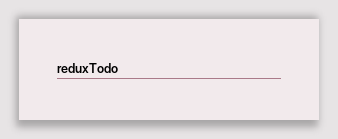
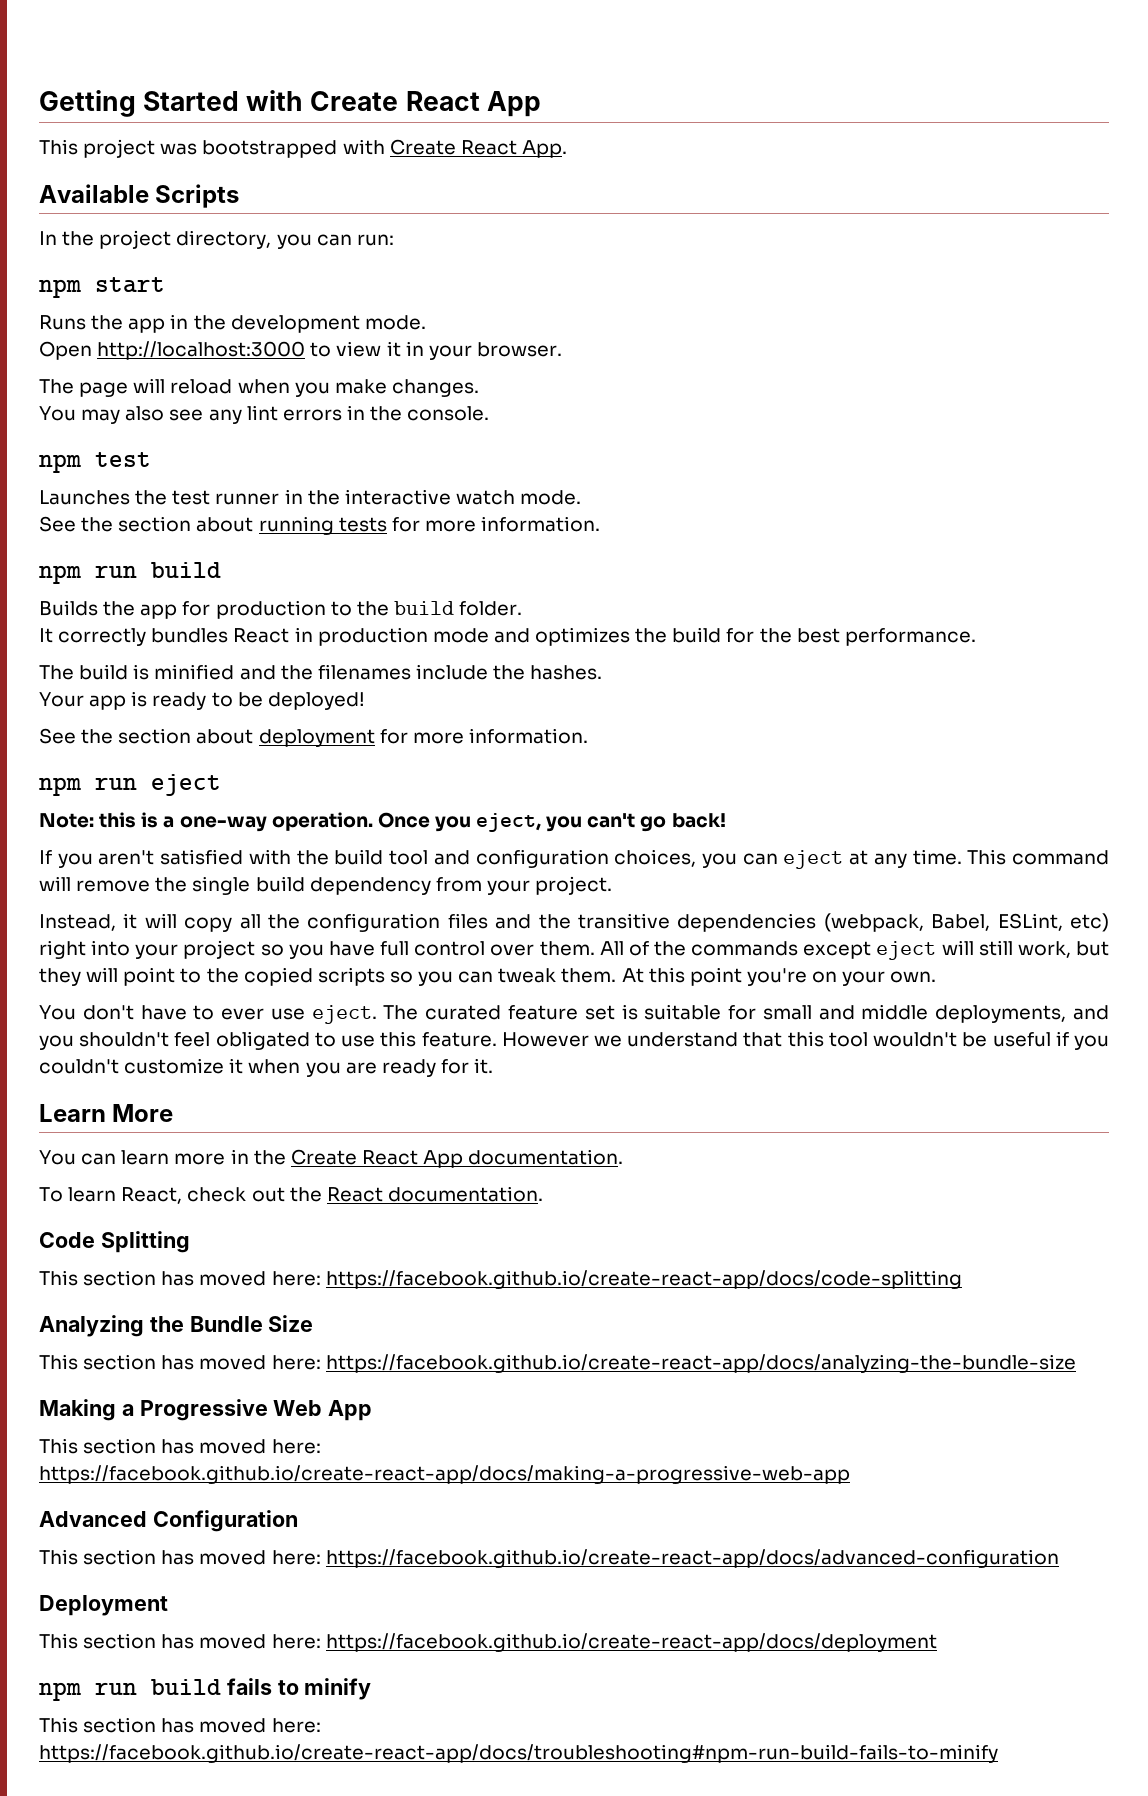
- reduxTodo
+ Getting Started with Create React App
+ This project was bootstrapped with Create React App.
+ Available Scripts
+ In the project directory, you can run:
+ npm start
+ Runs the app in the development mode.
+ Open http://localhost:3000 to view it in your browser.
+ The page will reload when you make changes.
+ You may also see any lint errors in the console.
+ npm test
+ Launches the test runner in the interactive watch mode.
+ See the section about running tests for more information.
+ npm run build
+ Builds the app for production to the build folder.
+ It correctly bundles React in production mode and optimizes the build for the best performance.
+ The build is minified and the filenames include the hashes.
+ Your app is ready to be deployed!
+ See the section about deployment for more information.
+ npm run eject
+ Note: this is a one-way operation. Once you eject, you can't go back!
+ If you aren't satisfied with the build tool and configuration choices, you can eject at any time. This command will remove the single build dependency from your project.
+ Instead, it will copy all the configuration files and the transitive dependencies (webpack, Babel, ESLint, etc) right into your project so you have full control over them. All of the commands except eject will still work, but they will point to the copied scripts so you can tweak them. At this point you're on your own.
+ You don't have to ever use eject. The curated feature set is suitable for small and middle deployments, and you shouldn't feel obligated to use this feature. However we understand that this tool wouldn't be useful if you couldn't customize it when you are ready for it.
+ Learn More
+ You can learn more in the Create React App documentation.
+ To learn React, check out the React documentation.
+ Code Splitting
+ This section has moved here: https://facebook.github.io/create-react-app/docs/code-splitting
+ Analyzing the Bundle Size
+ This section has moved here: https://facebook.github.io/create-react-app/docs/analyzing-the-bundle-size
+ Making a Progressive Web App
+ This section has moved here: https://facebook.github.io/create-react-app/docs/making-a-progressive-web-app
+ Advanced Configuration
+ This section has moved here: https://facebook.github.io/create-react-app/docs/advanced-configuration
+ Deployment
+ This section has moved here: https://facebook.github.io/create-react-app/docs/deployment
+ npm run build fails to minify
+ This section has moved here: https://facebook.github.io/create-react-app/docs/troubleshooting#npm-run-build-fails-to-minify

